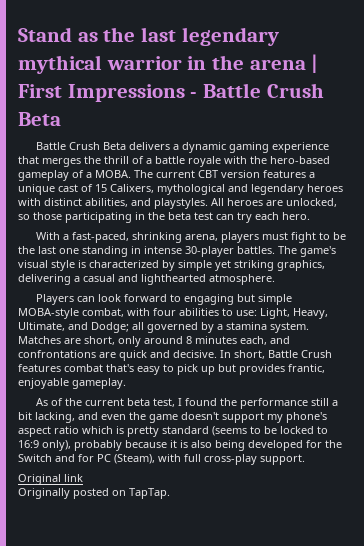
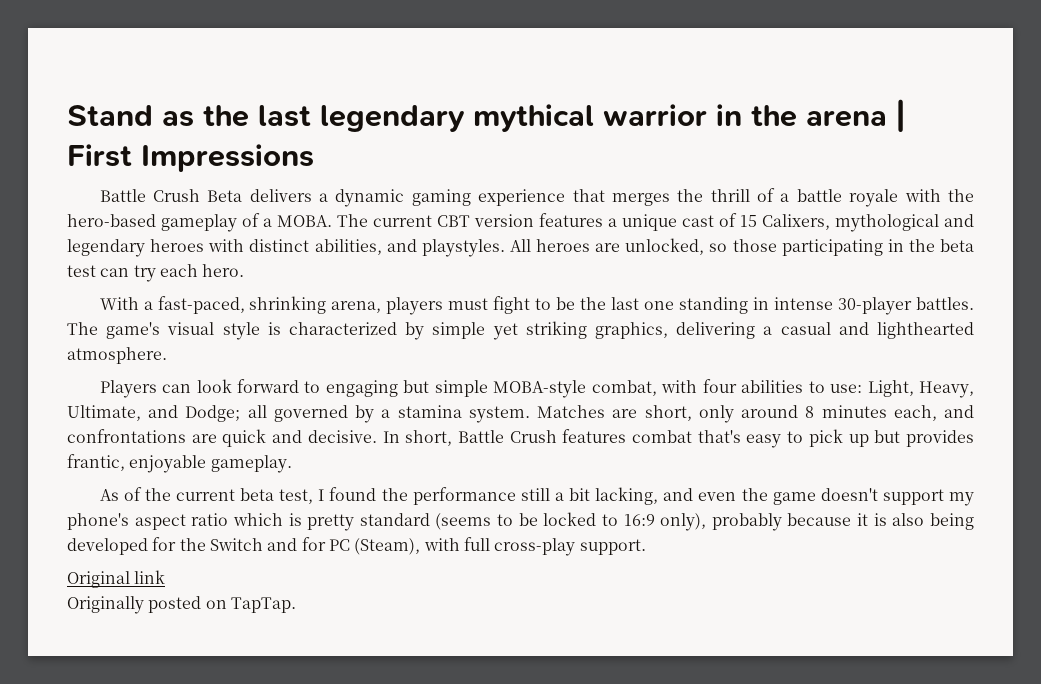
- Stand as the last legendary mythical warrior in the arena | First Impressions - Battle Crush Beta
+ Stand as the last legendary mythical warrior in the arena | First Impressions

